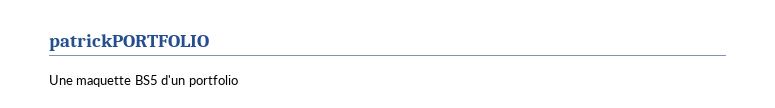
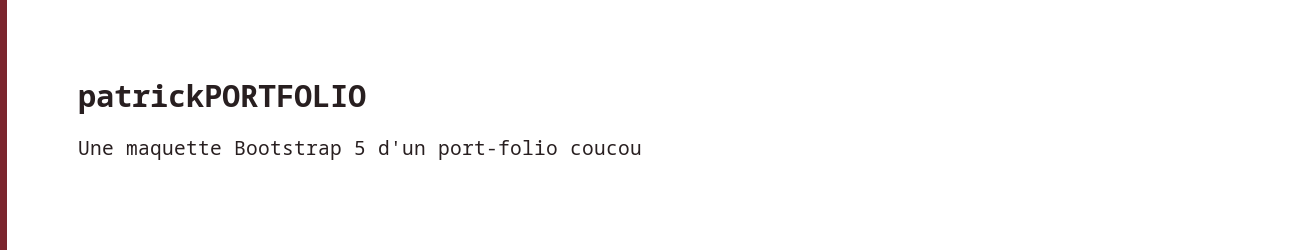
- Une maquette BS5 d'un portfolio
+ Une maquette Bootstrap 5 d'un port-folio coucou

